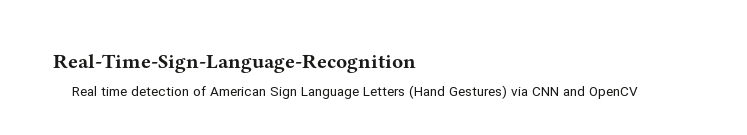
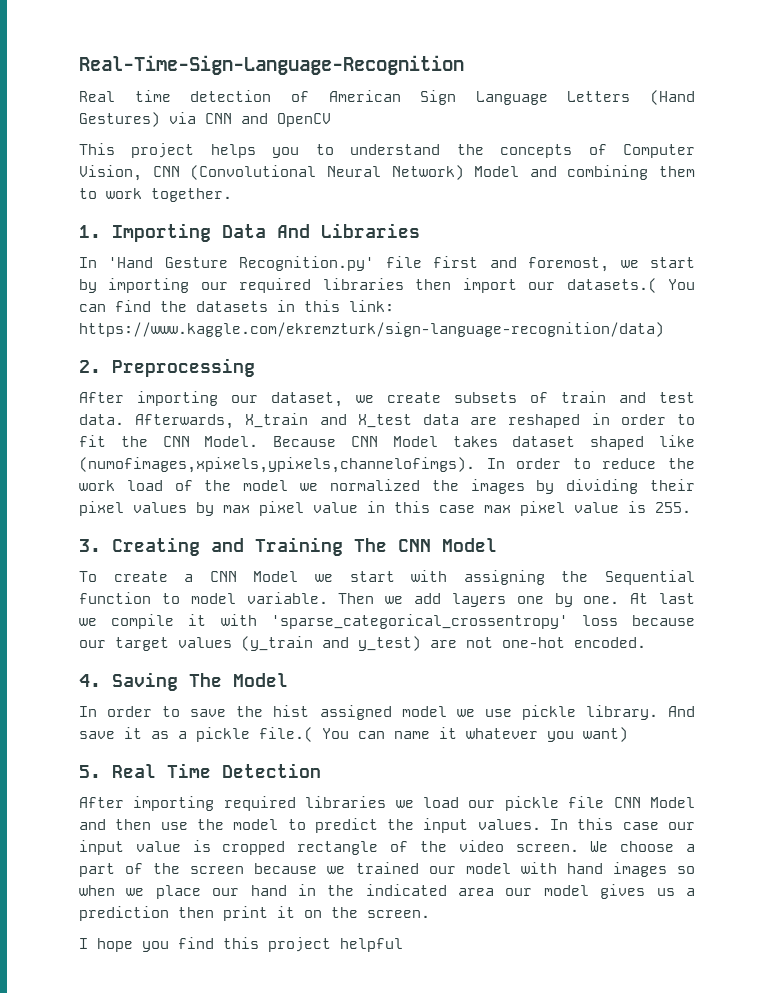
+ This project helps you to understand the concepts of Computer Vision, CNN (Convolutional Neural Network) Model and combining them to work together.
+ 1. Importing Data And Libraries
+ In 'Hand Gesture Recognition.py' file first and foremost, we start by importing our required libraries then import our datasets.( You can find the datasets in this link: https://www.kaggle.com/ekremzturk/sign-language-recognition/data)
+ 2. Preprocessing
+ After importing our dataset, we create subsets of train and test data. Afterwards, X_train and X_test data are reshaped in order to fit the CNN Model. Because CNN Model takes dataset shaped like (numofimages,xpixels,ypixels,channelofimgs). In order to reduce the work load of the model we normalized the images by dividing their pixel values by max pixel value in this case max pixel value is 255.
+ 3. Creating and Training The CNN Model
+ To create a CNN Model we start with assigning the Sequential function to model variable. Then we add layers one by one. At last we compile it with 'sparse_categorical_crossentropy' loss because our target values (y_train and y_test) are not one-hot encoded.
+ 4. Saving The Model
+ In order to save the hist assigned model we use pickle library. And save it as a pickle file.( You can name it whatever you want)
+ 5. Real Time Detection
+ After importing required libraries we load our pickle file CNN Model and then use the model to predict the input values. In this case our input value is cropped rectangle of the video screen. We choose a part of the screen because we trained our model with hand images so when we place our hand in the indicated area our model gives us a prediction then print it on the screen.
+ I hope you find this project helpful

